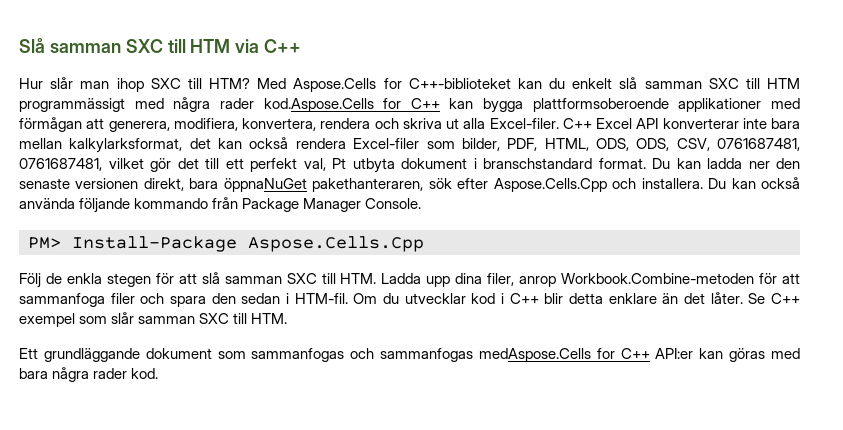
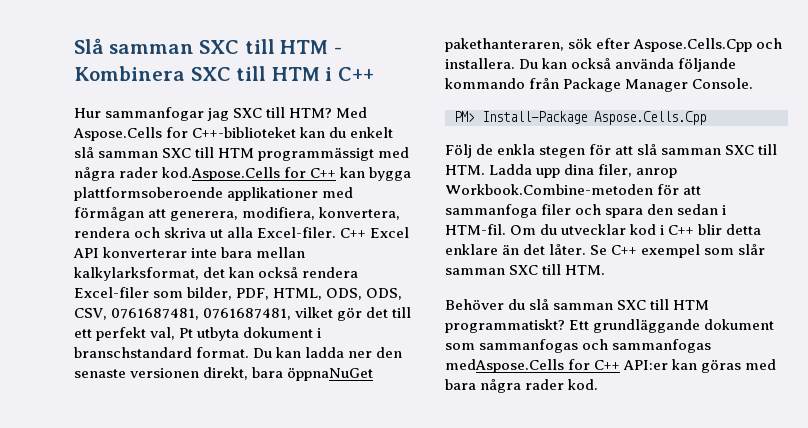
- Slå samman SXC till HTM via C++
+ Slå samman SXC till HTM - Kombinera SXC till HTM i C++
- Hur slår man ihop SXC till HTM?
+ Hur sammanfogar jag SXC till HTM?
+ Behöver du slå samman SXC till HTM programmatiskt?

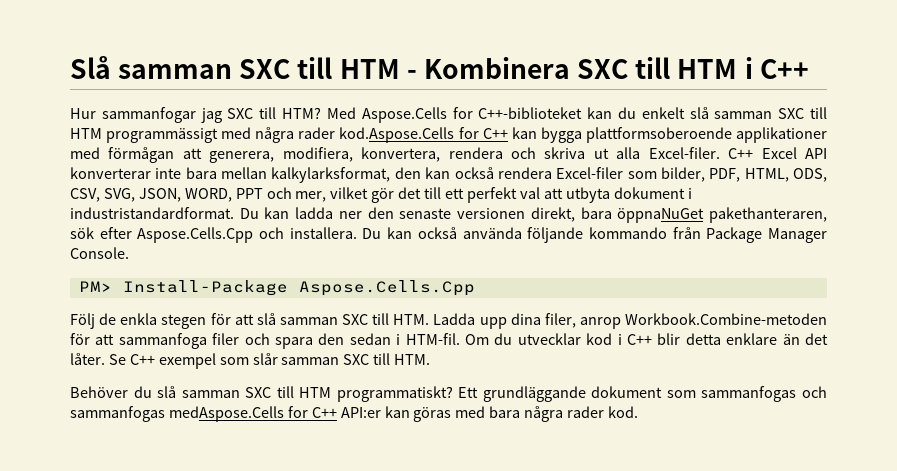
- C++ Excel API konverterar inte bara mellan kalkylarksformat, det kan också rendera Excel-filer som bilder, PDF, HTML, ODS, ODS, CSV, 0761687481, 0761687481, vilket gör det till ett perfekt val, Pt utbyta dokument i branschstandard format.
+ C++ Excel API konverterar inte bara mellan kalkylarksformat, den kan också rendera Excel-filer som bilder, PDF, HTML, ODS, CSV, SVG, JSON, WORD, PPT och mer, vilket gör det till ett perfekt val att utbyta dokument i industristandardformat.

